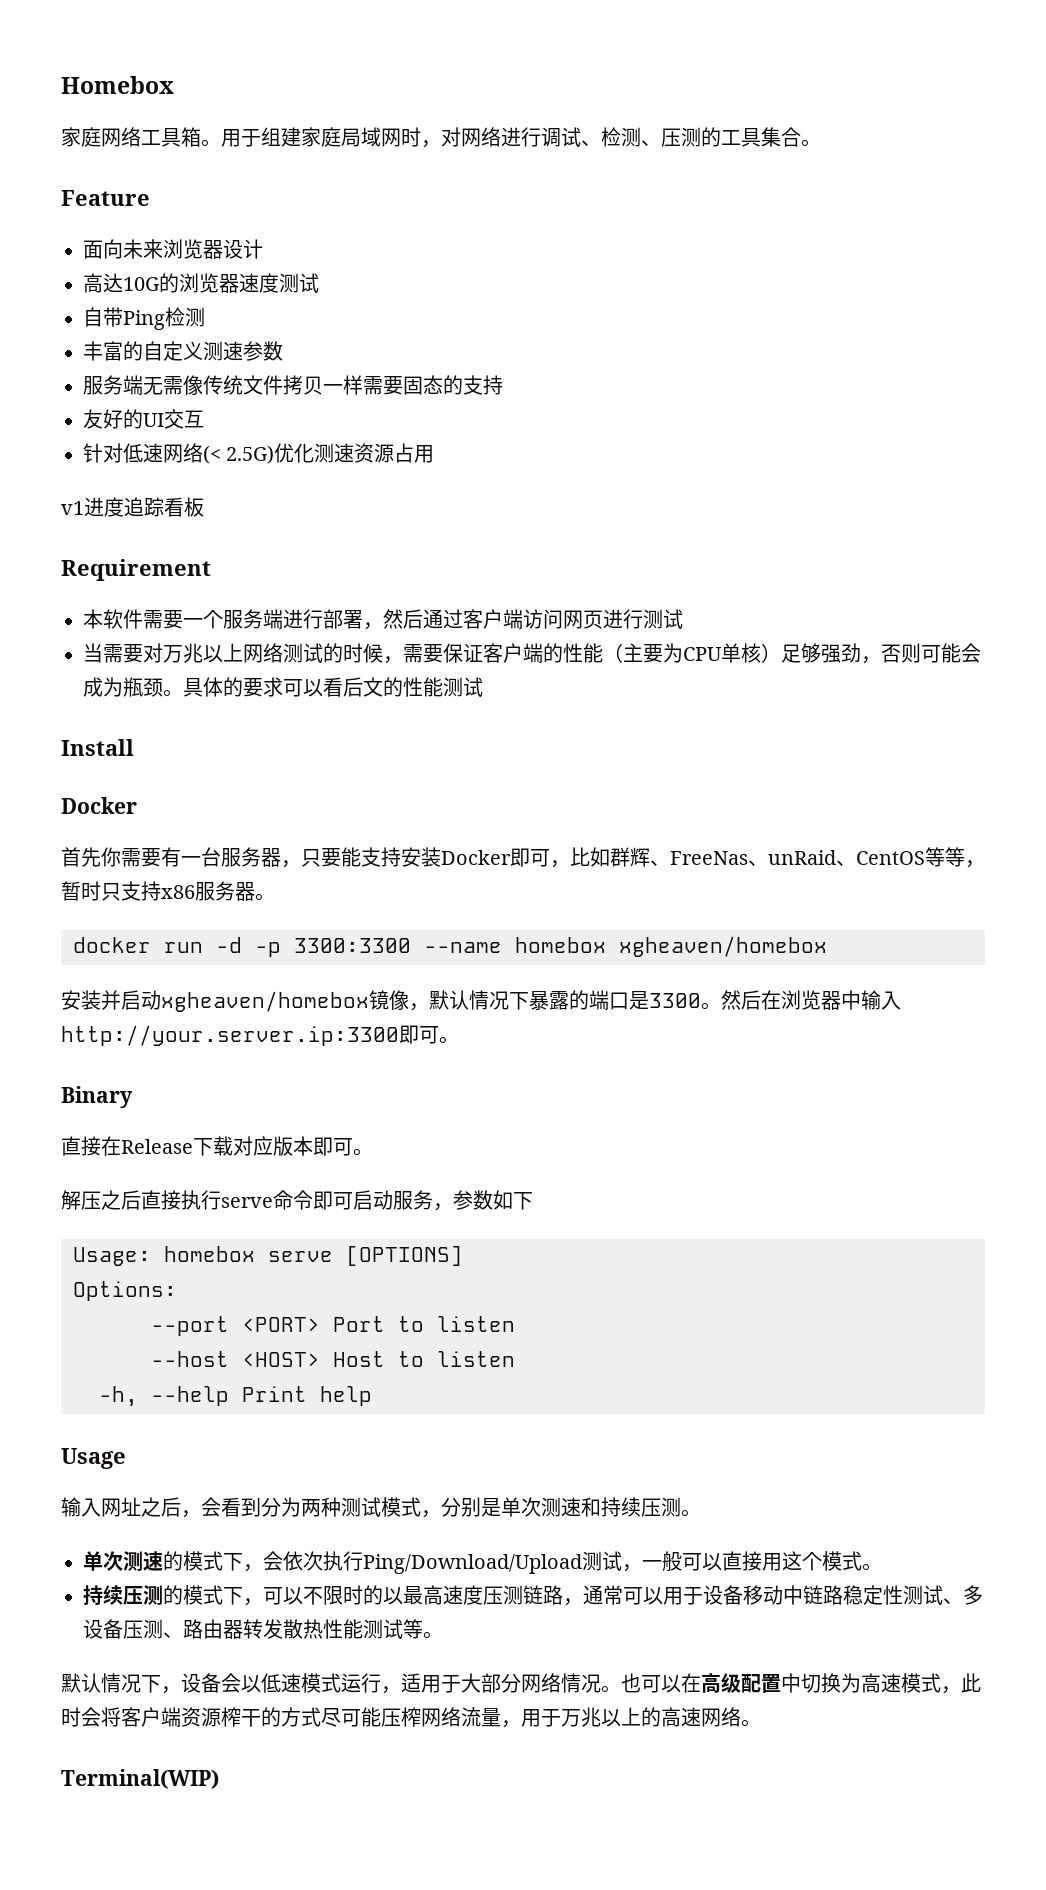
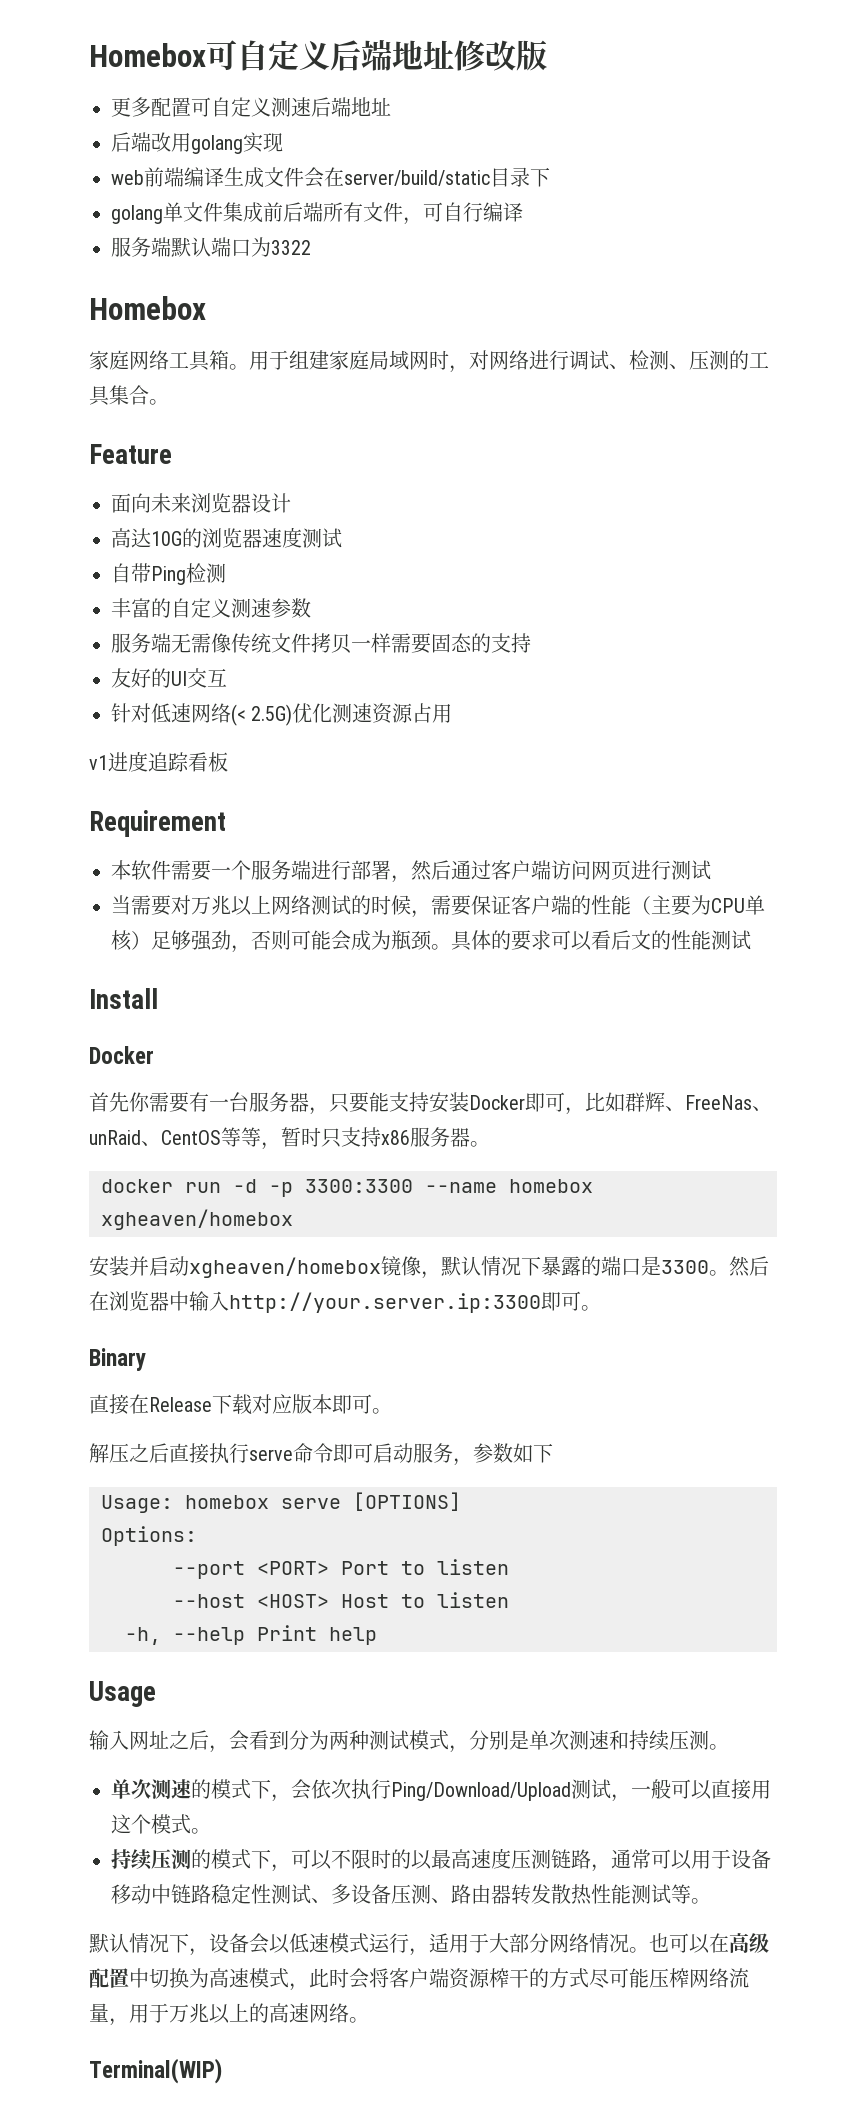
+ Homebox可自定义后端地址修改版
+ 更多配置可自定义测速后端地址
+ 后端改用golang实现
+ web前端编译生成文件会在server/build/static目录下
+ golang单文件集成前后端所有文件，可自行编译
+ 服务端默认端口为3322

